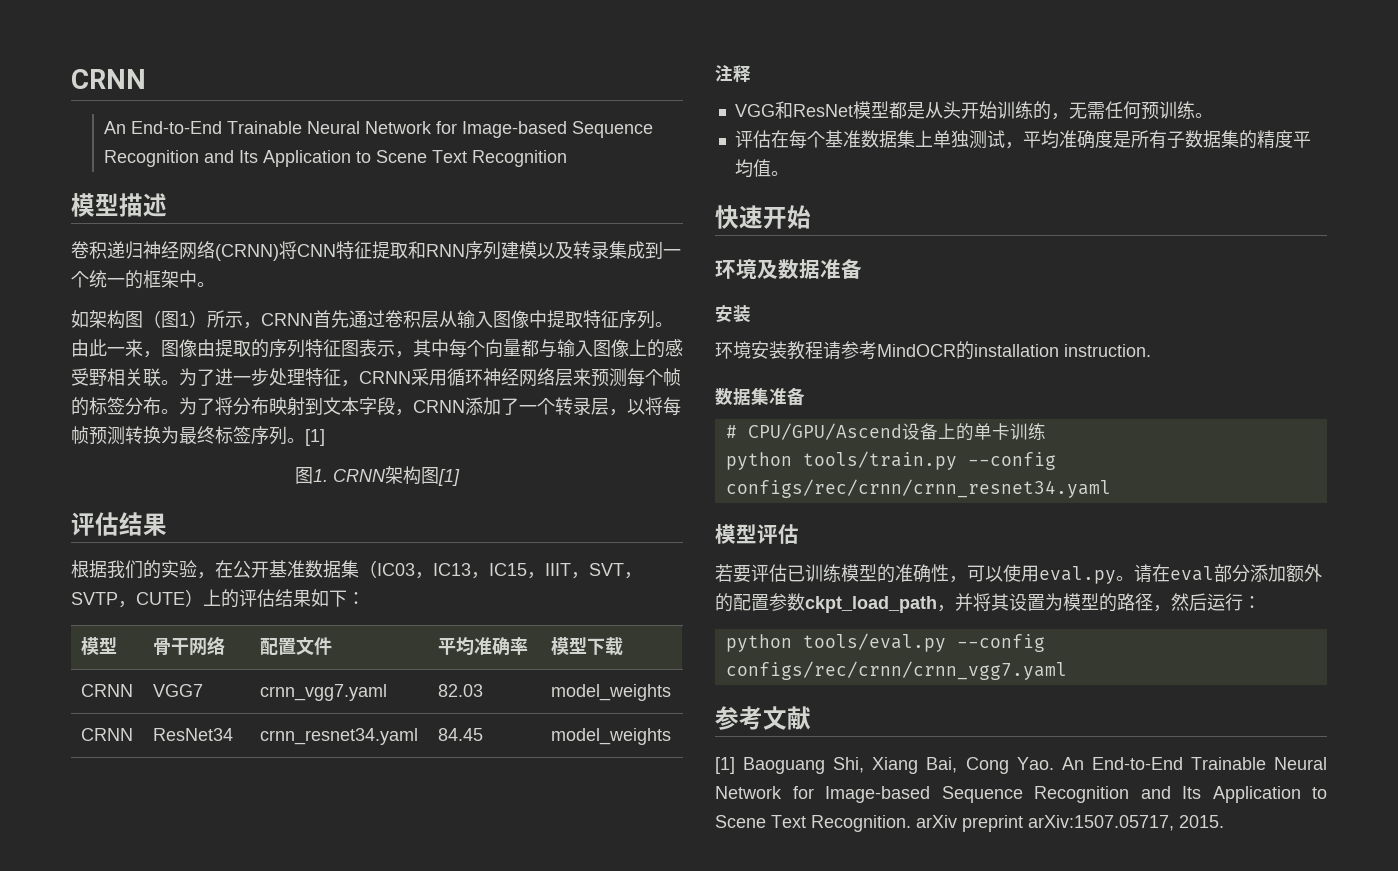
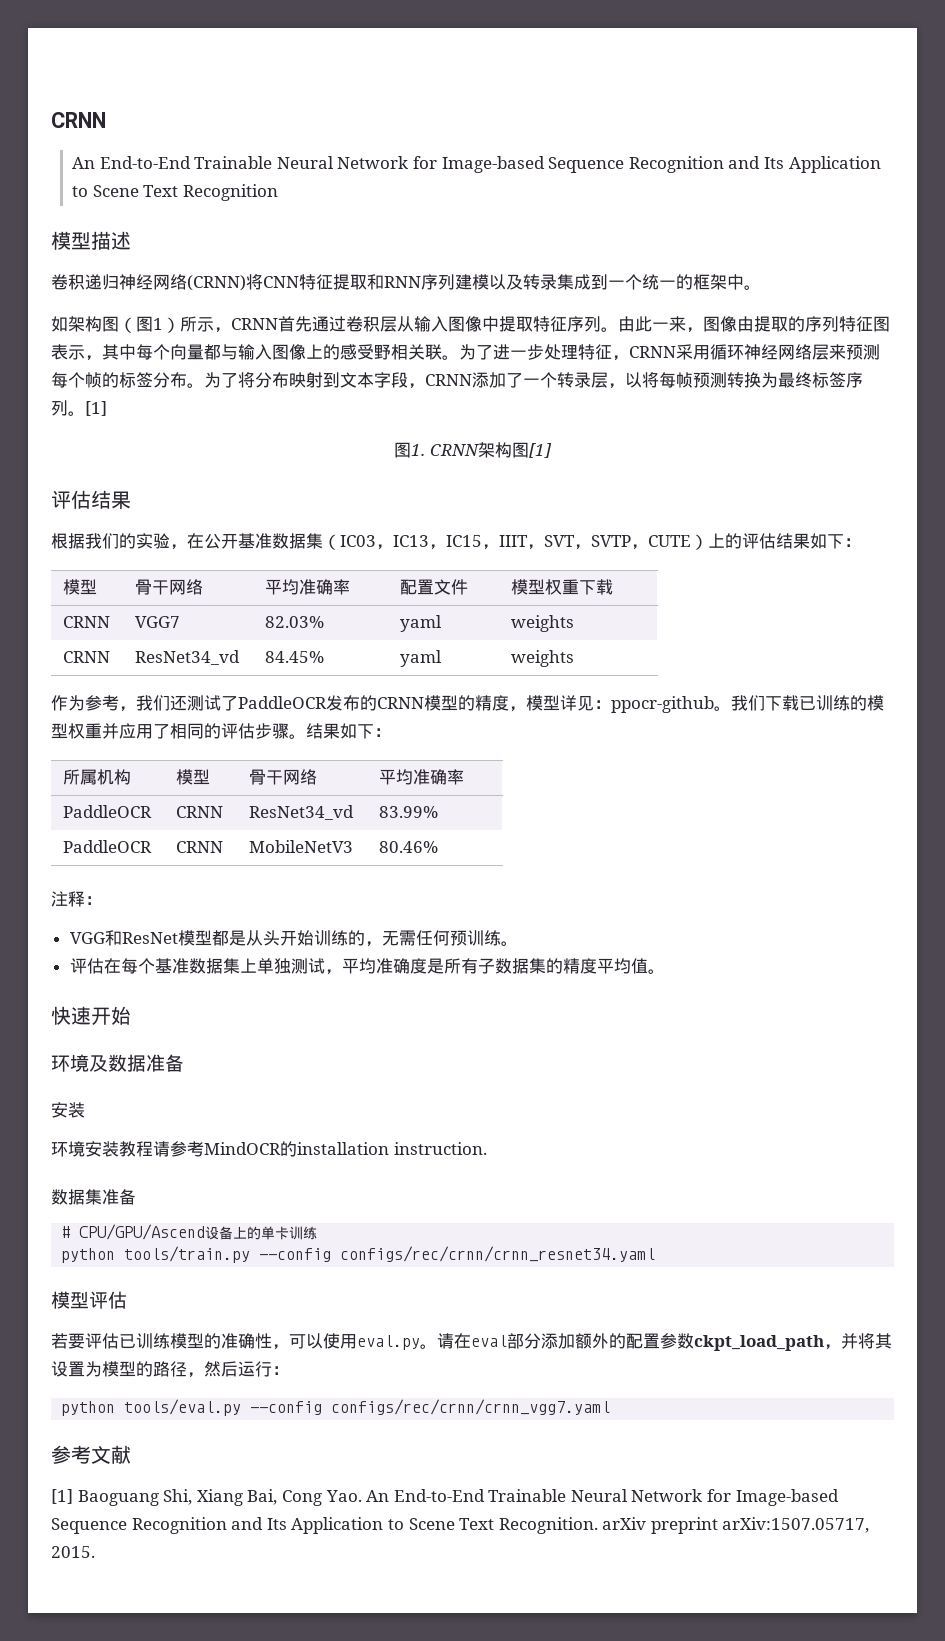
- 模型 | 骨干网络 | 配置文件 | 平均准确率 | 模型下载
+ 模型 | 骨干网络 | 平均准确率 | 配置文件 | 模型权重下载
- CRNN | VGG7 | crnn_vgg7.yaml | 82.03 | model_weights
- CRNN | ResNet34 | crnn_resnet34.yaml | 84.45 | model_weights
+ CRNN | VGG7 | 82.03% | yaml | weights
+ CRNN | ResNet34_vd | 84.45% | yaml | weights
+ 作为参考，我们还测试了PaddleOCR发布的CRNN模型的精度，模型详见：ppocr-github。我们下载已训练的模型权重并应用了相同的评估步骤。结果如下：
+ 所属机构 | 模型 | 骨干网络 | 平均准确率
+ PaddleOCR | CRNN | ResNet34_vd | 83.99%
+ PaddleOCR | CRNN | MobileNetV3 | 80.46%
- 注释
+ 注释：

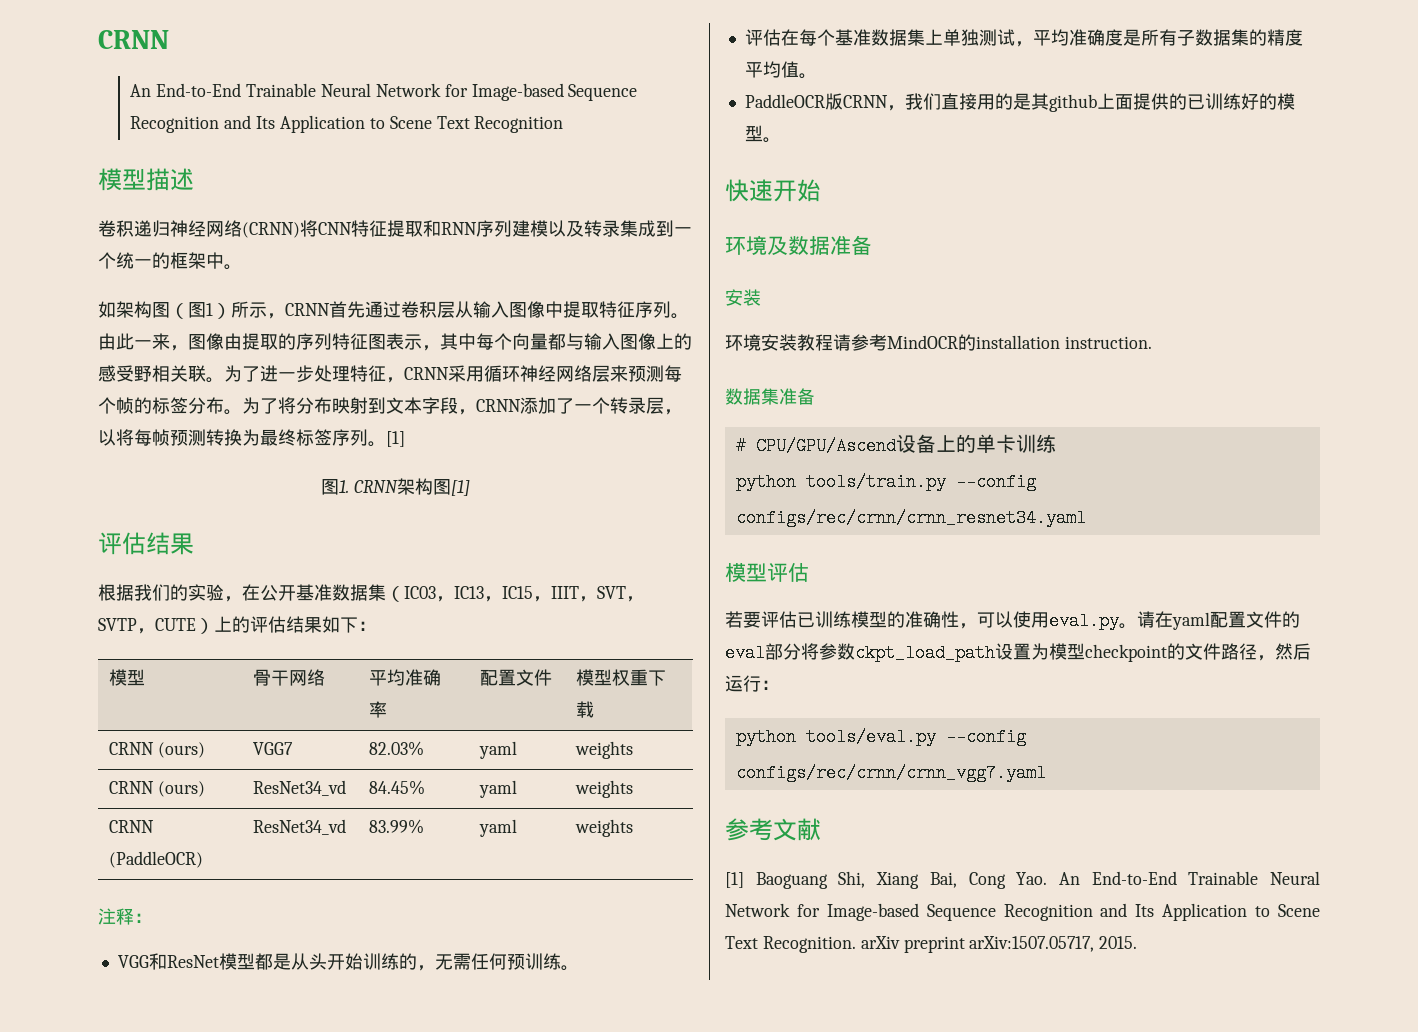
- CRNN | VGG7 | 82.03% | yaml | weights
+ CRNN (ours) | VGG7 | 82.03% | yaml | weights
- CRNN | ResNet34_vd | 84.45% | yaml | weights
+ CRNN (ours) | ResNet34_vd | 84.45% | yaml | weights
- 作为参考，我们还测试了PaddleOCR发布的CRNN模型的精度，模型详见：ppocr-github。我们下载已训练的模型权重并应用了相同的评估步骤。结果如下：
- 所属机构 | 模型 | 骨干网络 | 平均准确率
- PaddleOCR | CRNN | ResNet34_vd | 83.99%
- PaddleOCR | CRNN | MobileNetV3 | 80.46%
+ CRNN (PaddleOCR) | ResNet34_vd | 83.99% | yaml | weights
+ PaddleOCR版CRNN，我们直接用的是其github上面提供的已训练好的模型。
- 请在eval部分添加额外的配置参数ckpt_load_path，并将其设置为模型的路径，然后运行：
+ 请在yaml配置文件的eval部分将参数ckpt_load_path设置为模型checkpoint的文件路径，然后运行：

